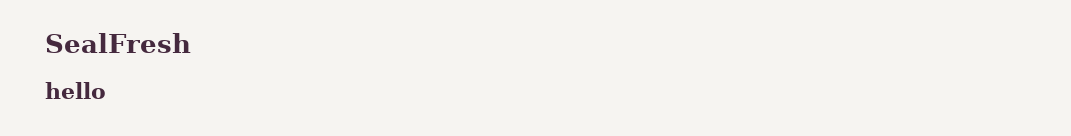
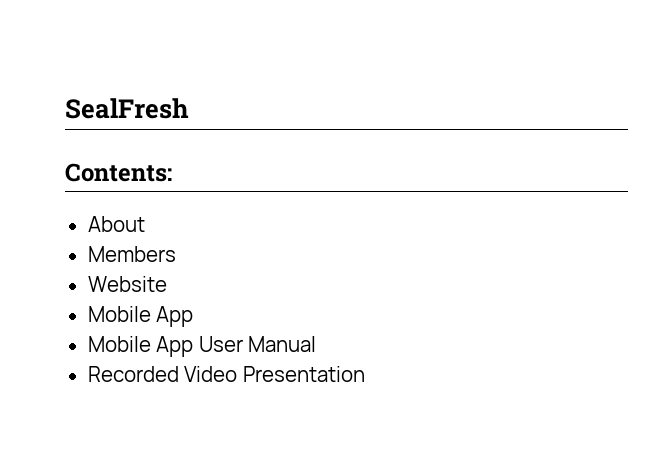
- hello
+ Contents:
+ About
+ Members
+ Website
+ Mobile App
+ Mobile App User Manual
+ Recorded Video Presentation

